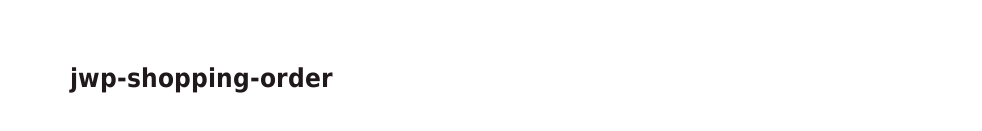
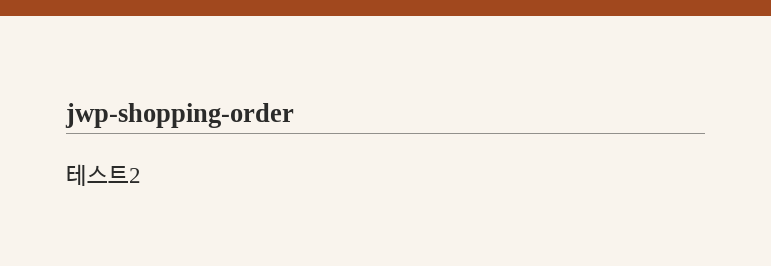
+ 테스트2

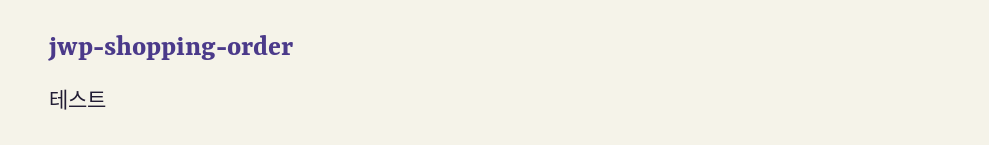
- 테스트2
+ 테스트

